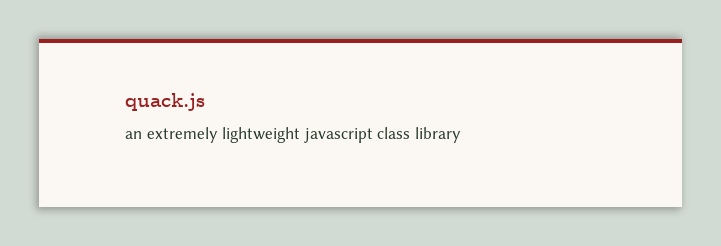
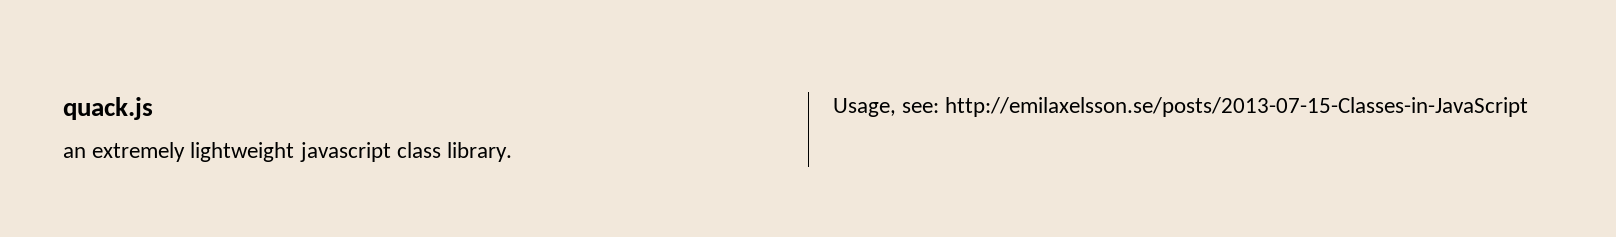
- an extremely lightweight javascript class library
+ an extremely lightweight javascript class library.
+ Usage, see: http://emilaxelsson.se/posts/2013-07-15-Classes-in-JavaScript

